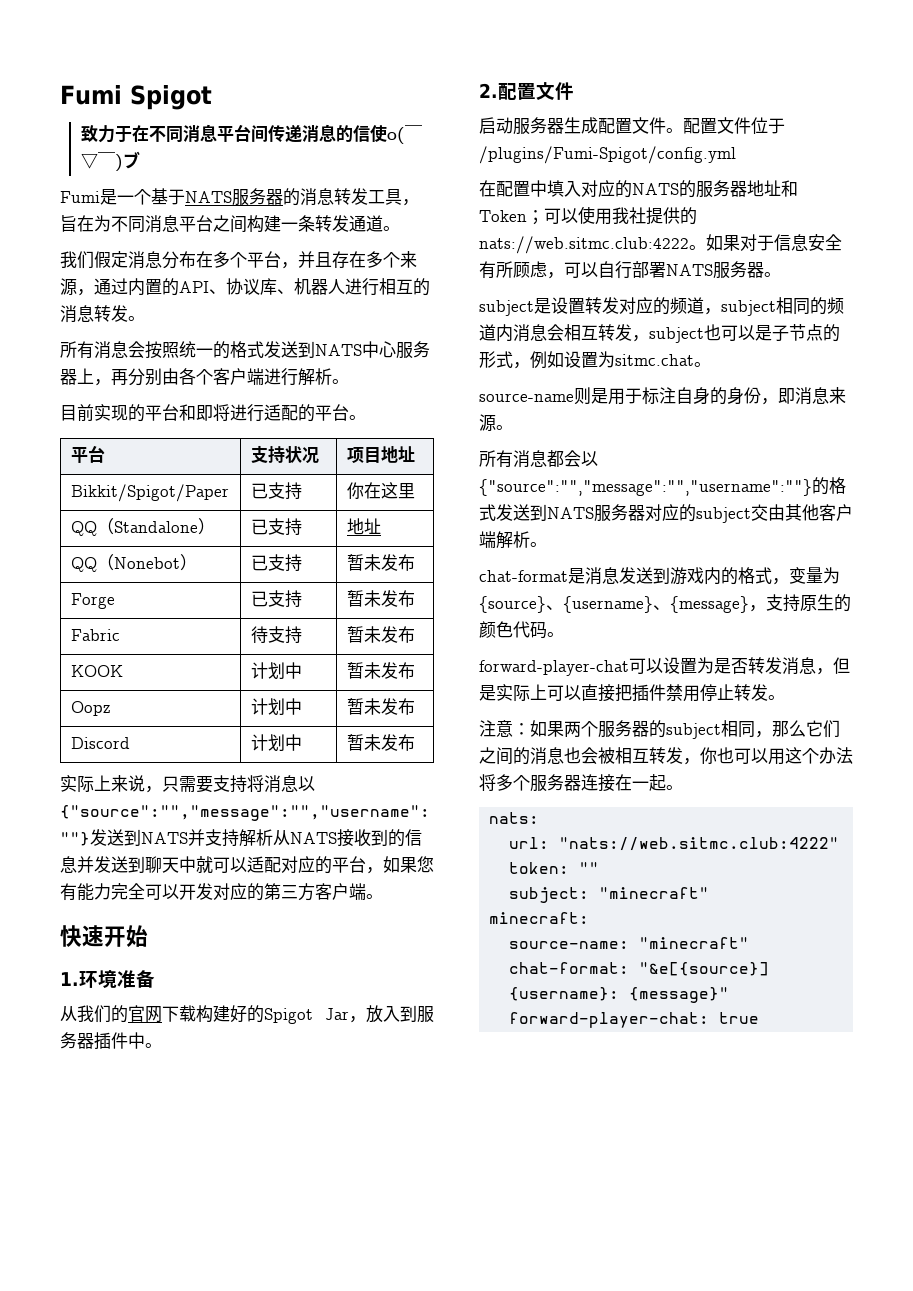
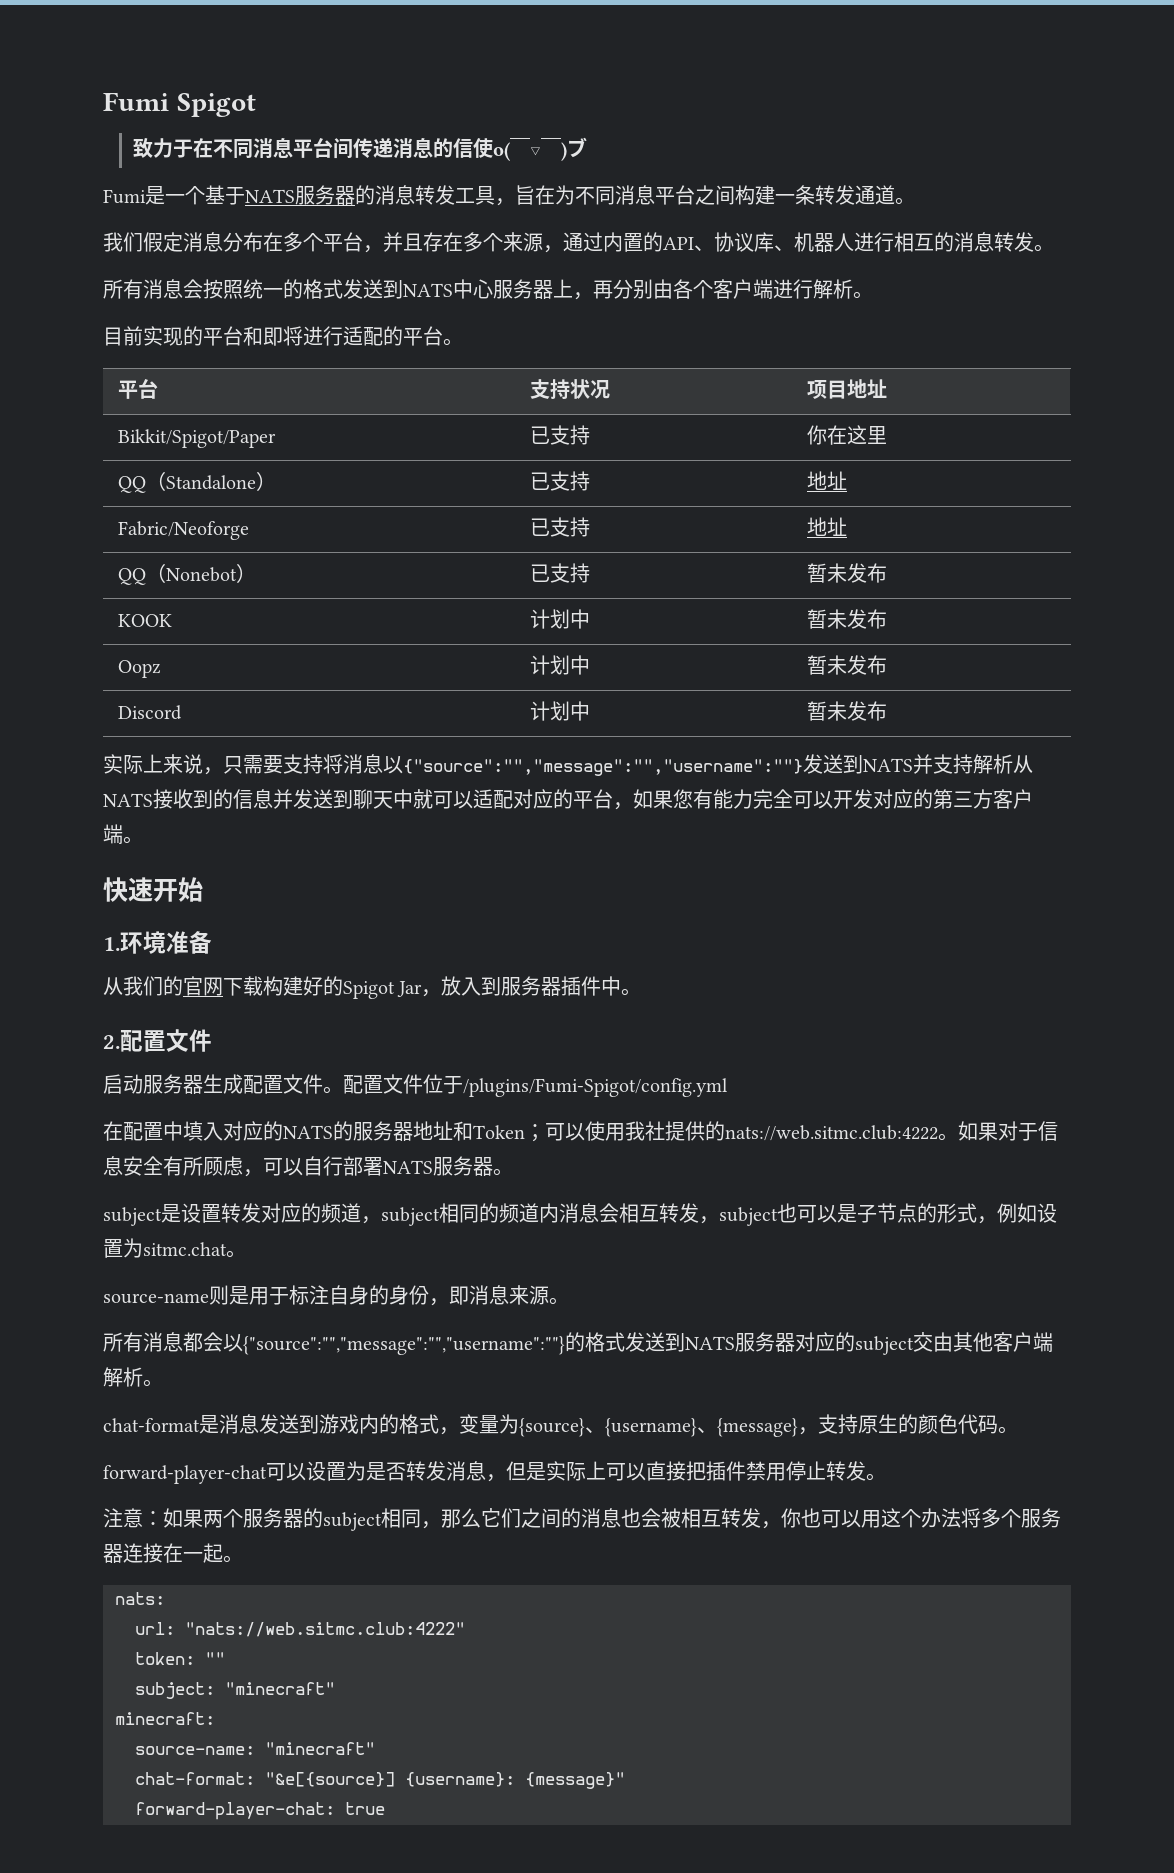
+ Fabric/Neoforge | 已支持 | 地址
- Forge | 已支持 | 暂未发布
- Fabric | 待支持 | 暂未发布

